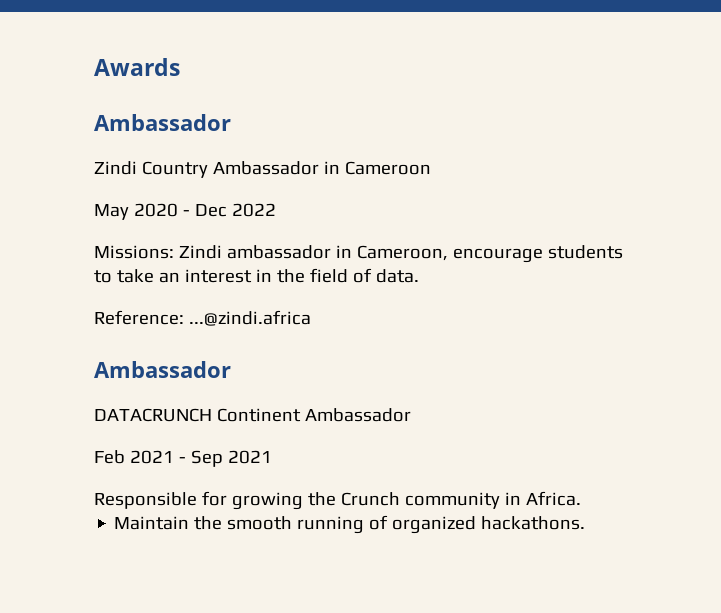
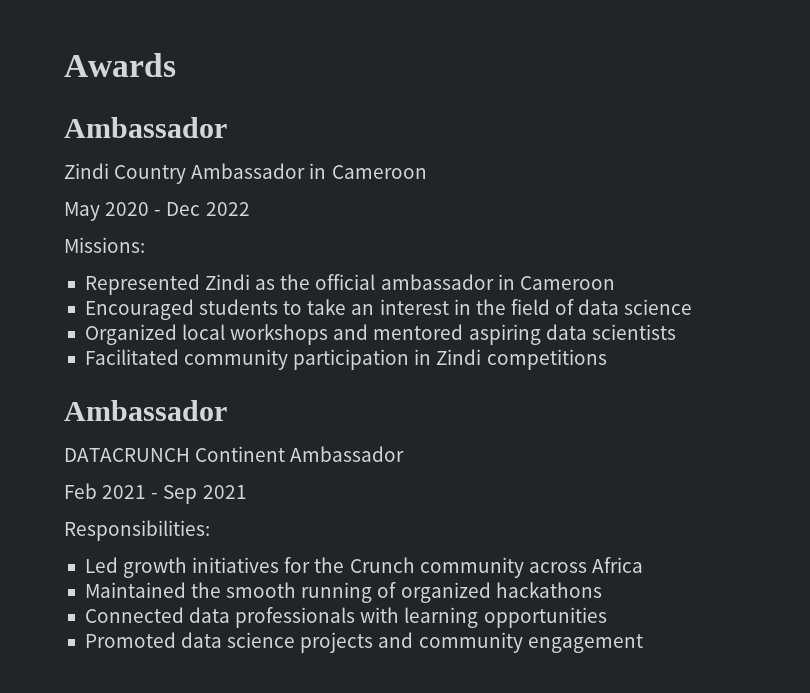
- Missions: Zindi ambassador in Cameroon, encourage students to take an interest in the field of data.
- Reference: ...@zindi.africa
+ Missions:
+ Represented Zindi as the official ambassador in Cameroon
+ Encouraged students to take an interest in the field of data science
+ Organized local workshops and mentored aspiring data scientists
+ Facilitated community participation in Zindi competitions
- Responsible for growing the Crunch community in Africa.
- Maintain the smooth running of organized hackathons.
+ Responsibilities:
+ Led growth initiatives for the Crunch community across Africa
+ Maintained the smooth running of organized hackathons
+ Connected data professionals with learning opportunities
+ Promoted data science projects and community engagement

